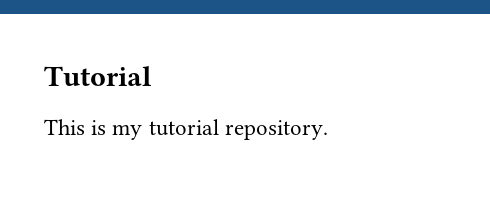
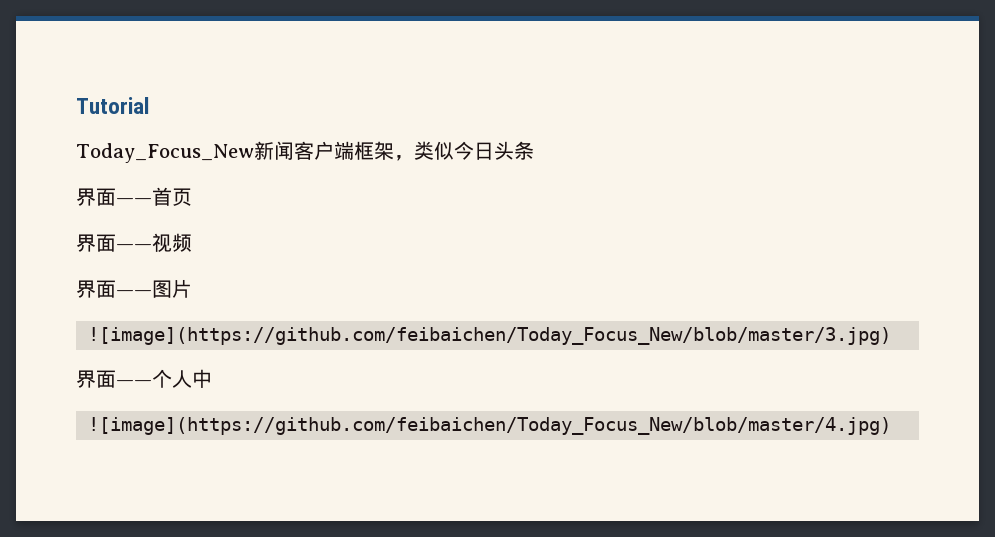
- This is my tutorial repository.
+ Today_Focus_New新闻客户端框架，类似今日头条
+ 界面——首页
+ 界面——视频
+ 界面——图片
+ ![image](https://github.com/feibaichen/Today_Focus_New/blob/master/3.jpg)
+ 界面——个人中
+ ![image](https://github.com/feibaichen/Today_Focus_New/blob/master/4.jpg)

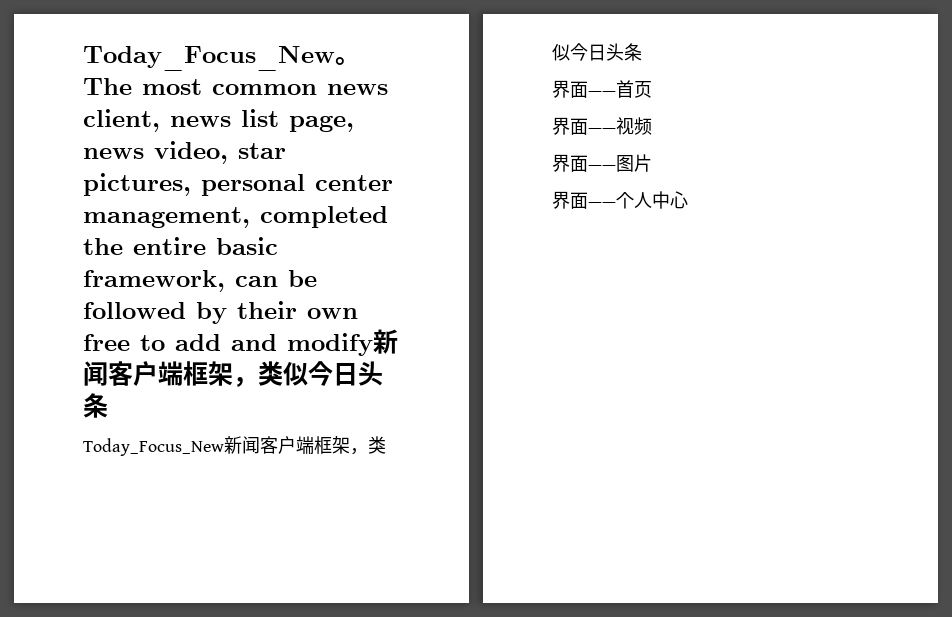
- Tutorial
+ Today_Focus_New。The most common news client, news list page, news video, star pictures, personal center management, completed the entire basic framework, can be followed by their own free to add and modify新闻客户端框架，类似今日头条
- ![image](https://github.com/feibaichen/Today_Focus_New/blob/master/3.jpg)
- 界面——个人中
- ![image](https://github.com/feibaichen/Today_Focus_New/blob/master/4.jpg)
+ 界面——个人中心

